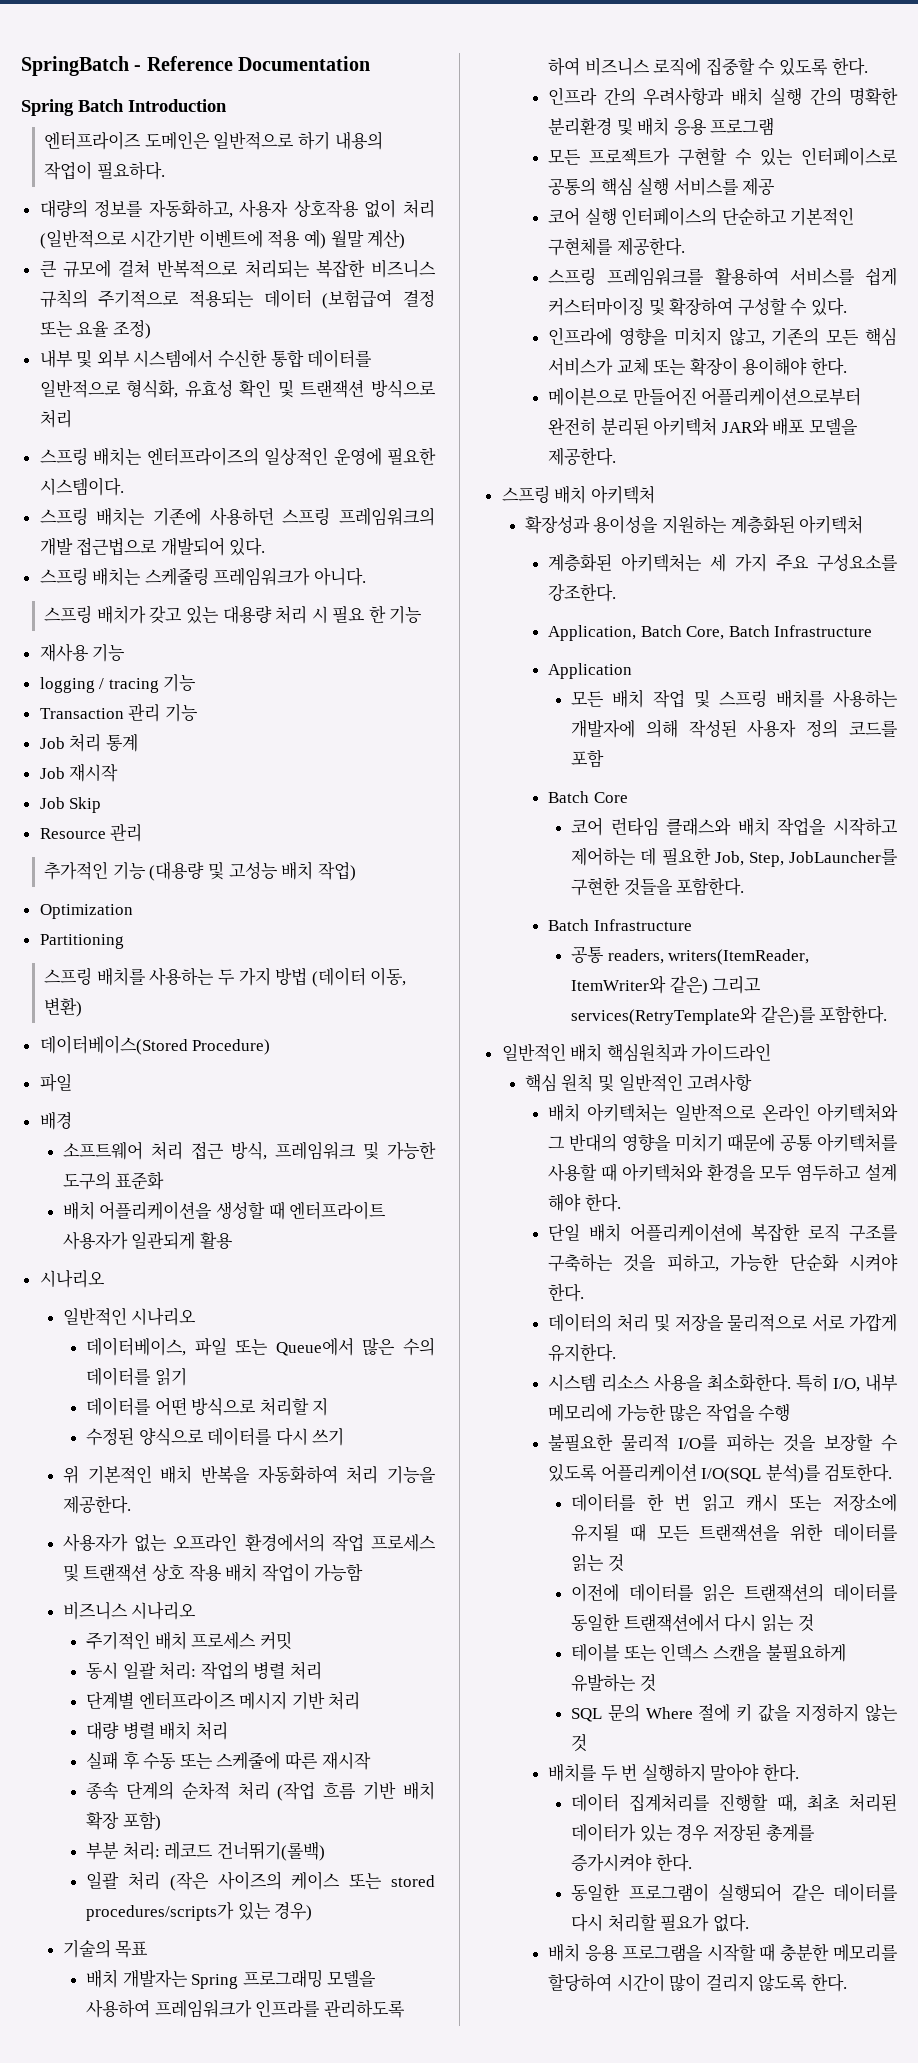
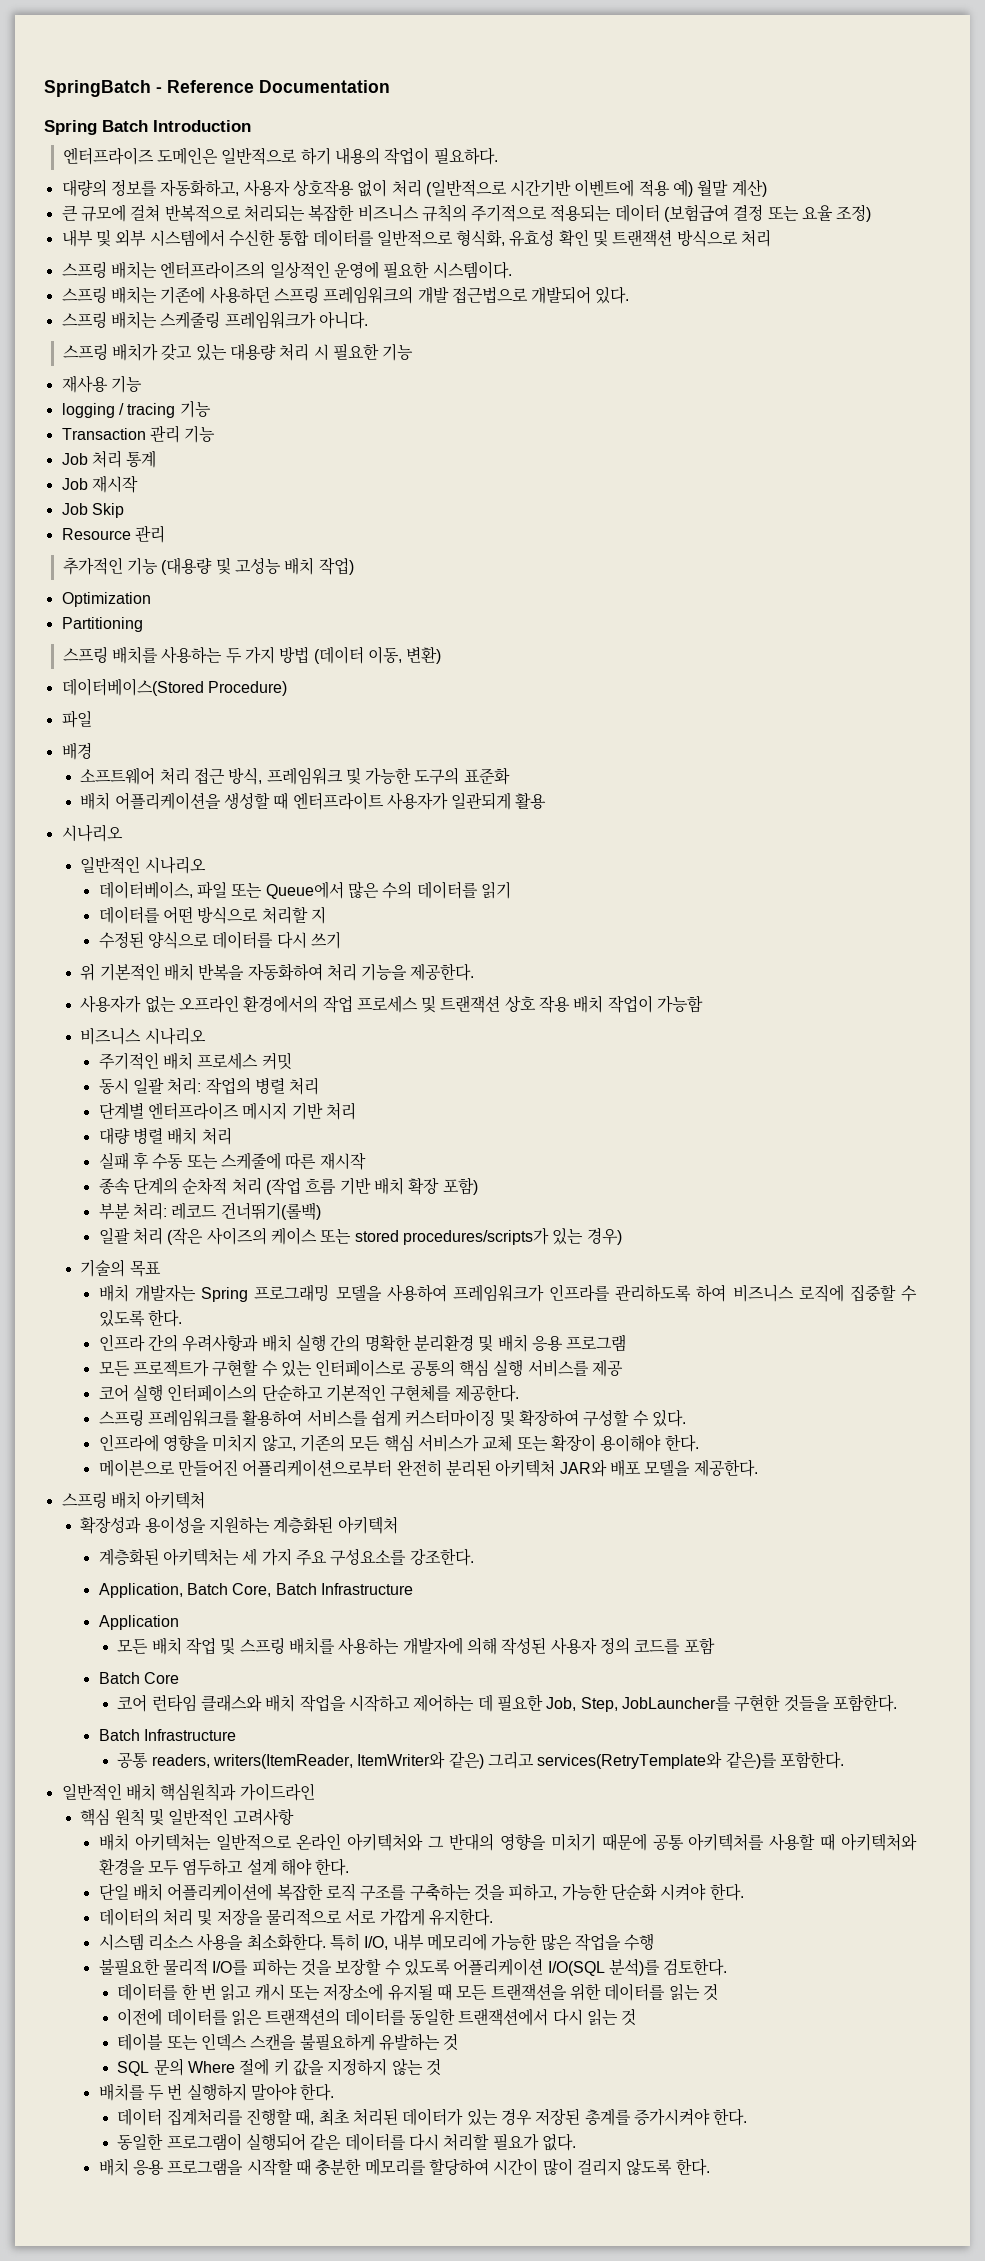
- 스프링 배치가 갖고 있는 대용량 처리 시 필요 한 기능
+ 스프링 배치가 갖고 있는 대용량 처리 시 필요한 기능

